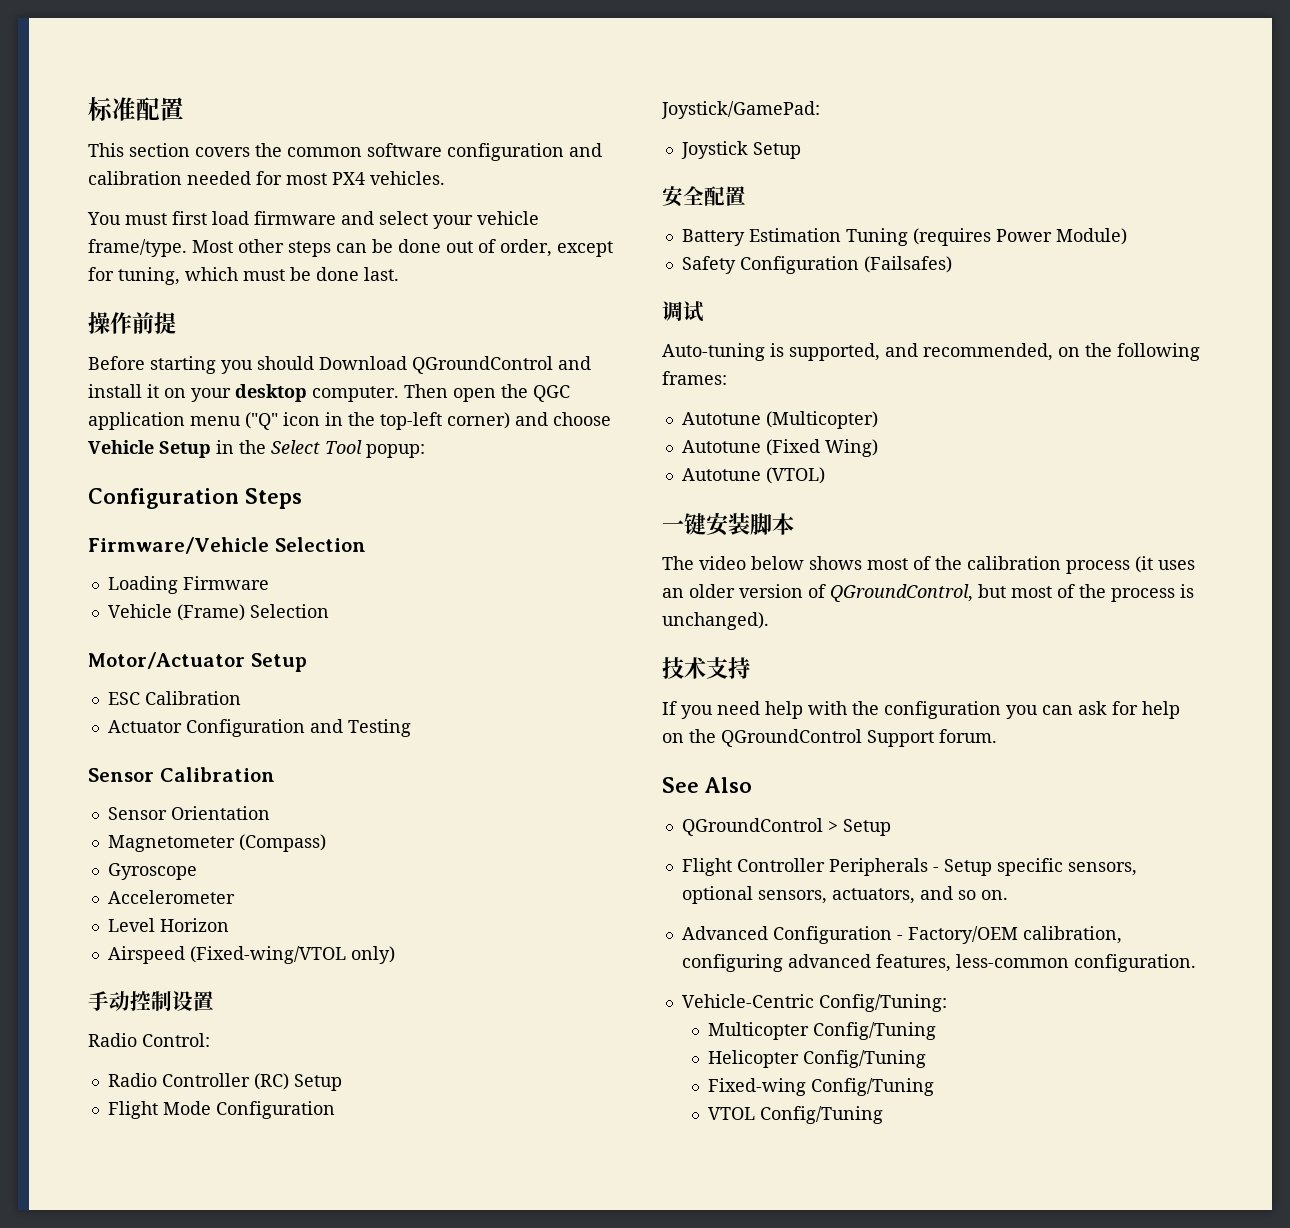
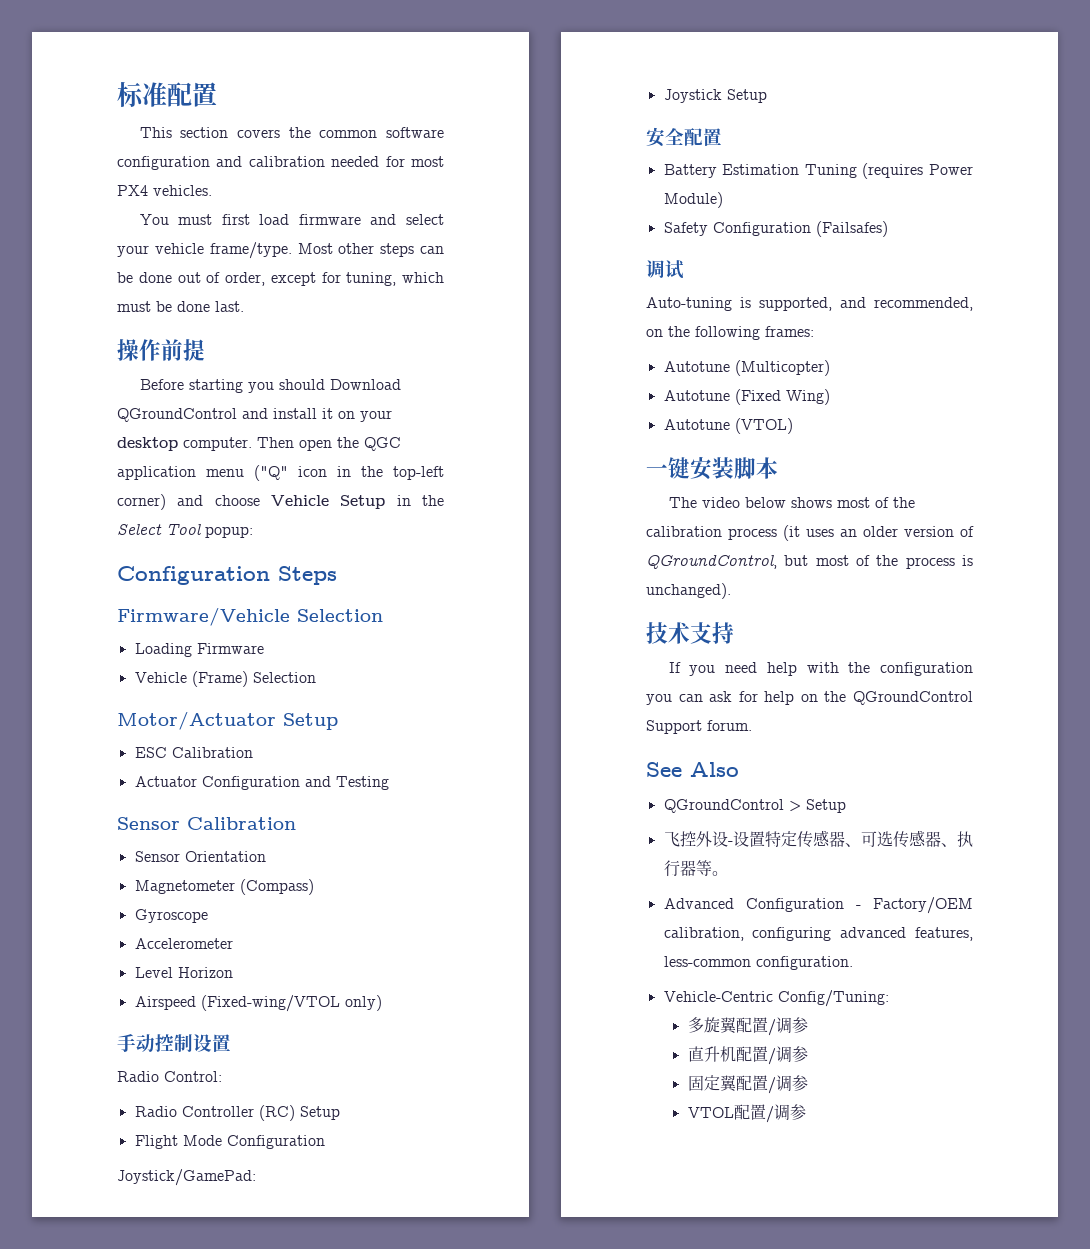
- Flight Controller Peripherals - Setup specific sensors, optional sensors, actuators, and so on.
+ 飞控外设-设置特定传感器、可选传感器、执行器等。
- Multicopter Config/Tuning
- Helicopter Config/Tuning
- Fixed-wing Config/Tuning
- VTOL Config/Tuning
+ 多旋翼配置/调参
+ 直升机配置/调参
+ 固定翼配置/调参
+ VTOL配置/调参

